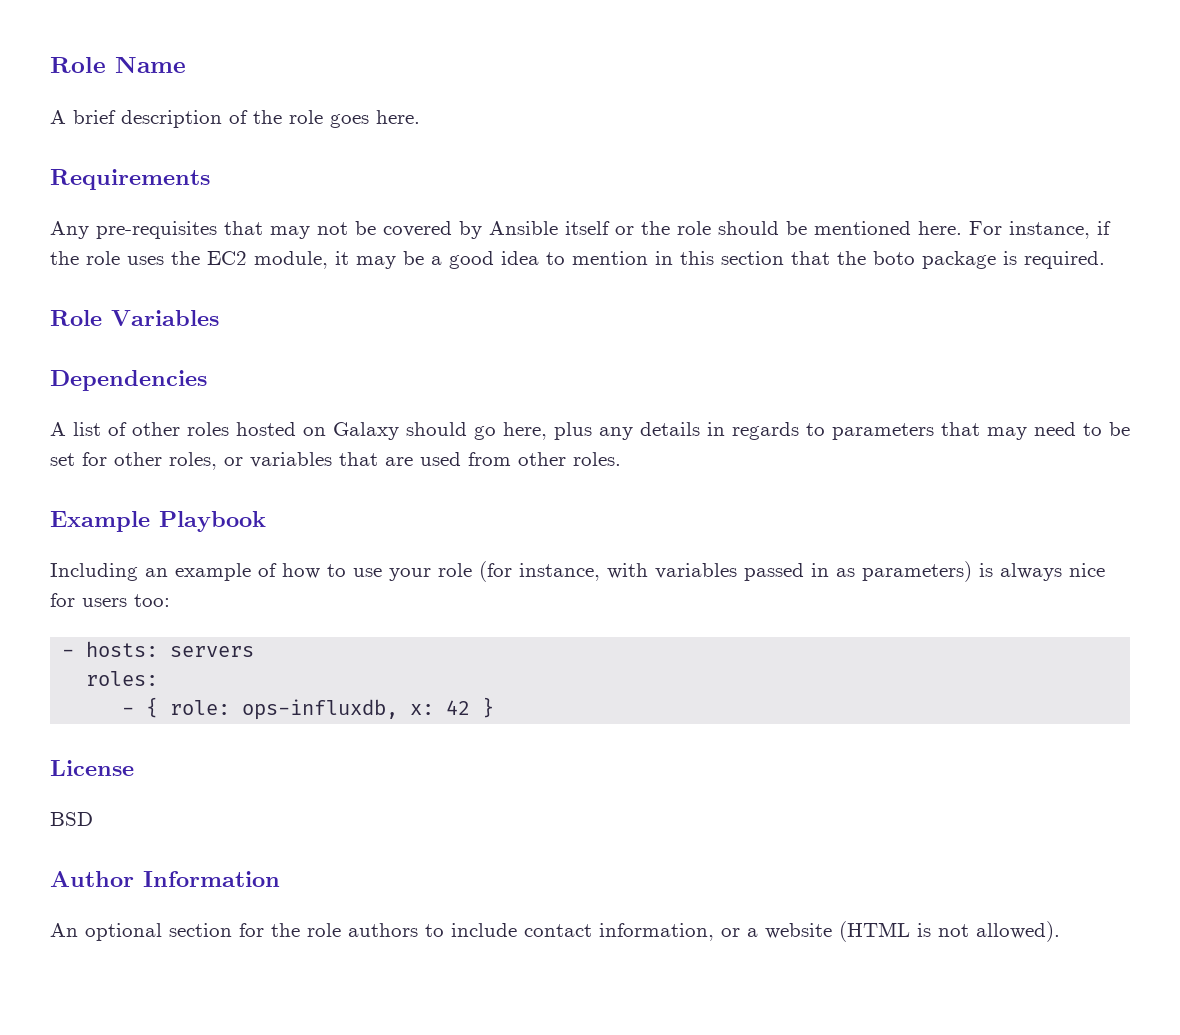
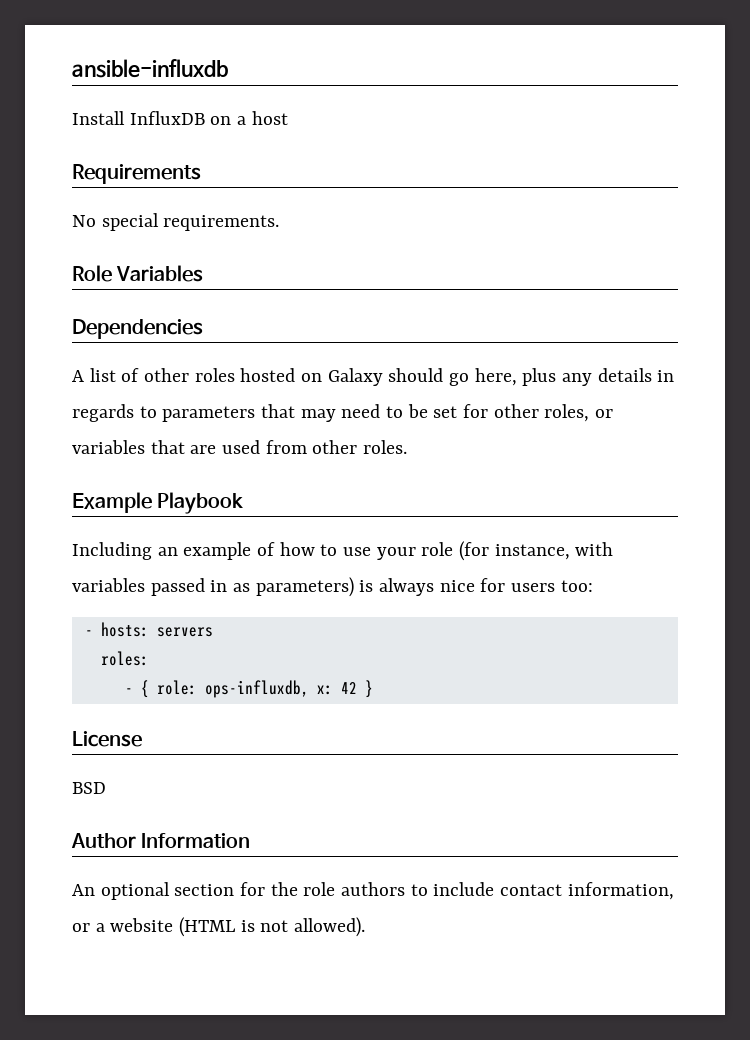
- Role Name
- A brief description of the role goes here.
+ ansible-influxdb
+ Install InfluxDB on a host
  Requirements
- Any pre-requisites that may not be covered by Ansible itself or the role should be mentioned here. For instance, if the role uses the EC2 module, it may be a good idea to mention in this section that the boto package is required.
+ No special requirements.

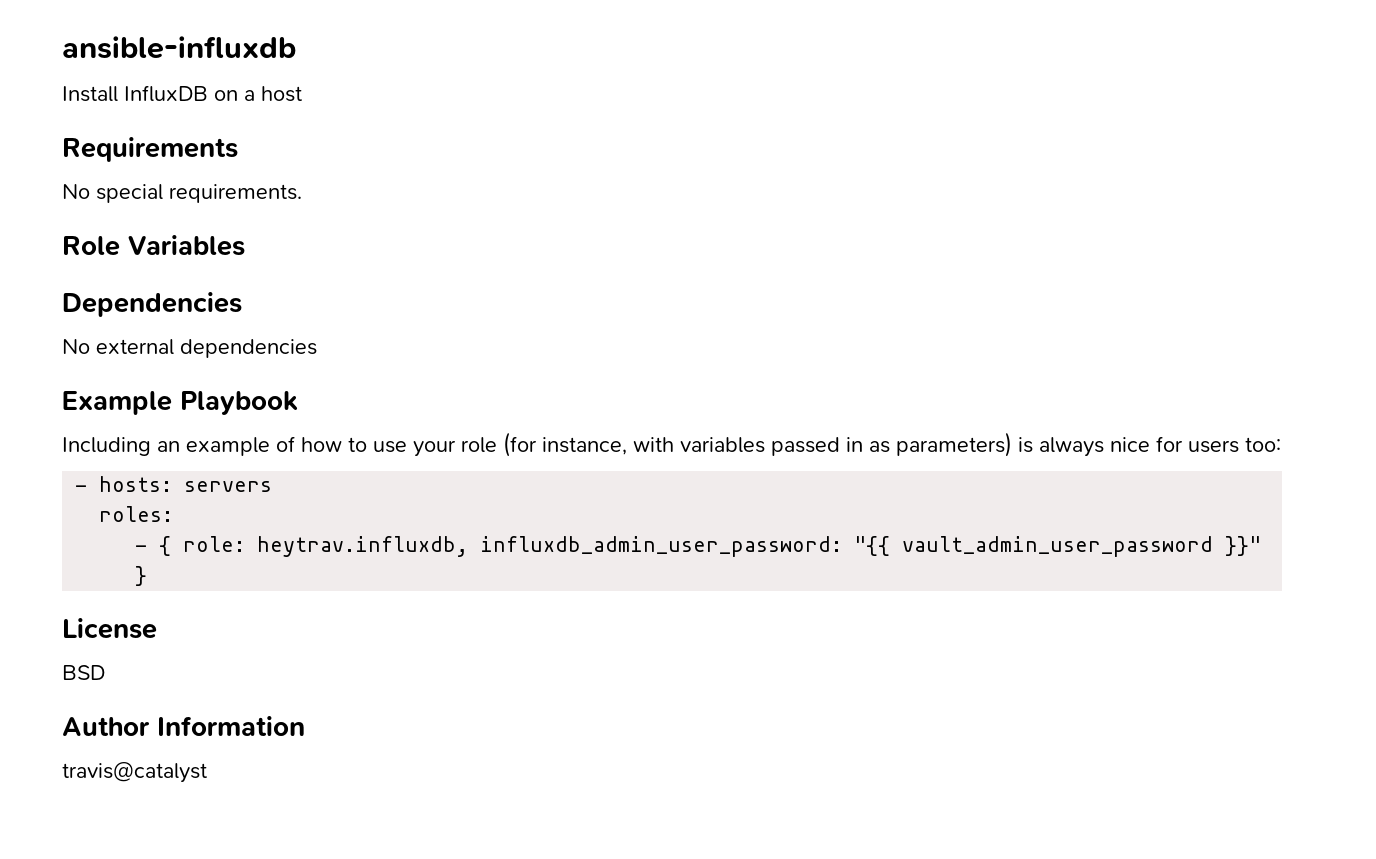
- A list of other roles hosted on Galaxy should go here, plus any details in regards to parameters that may need to be set for other roles, or variables that are used from other roles.
+ No external dependencies
- - { role: ops-influxdb, x: 42 }
+ - { role: heytrav.influxdb, influxdb_admin_user_password: "{{ vault_admin_user_password }}" }
- An optional section for the role authors to include contact information, or a website (HTML is not allowed).
+ travis@catalyst

